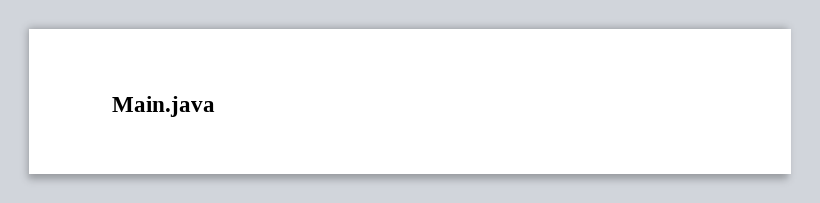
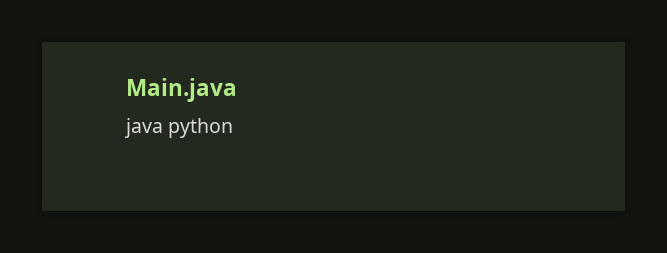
+ java python

